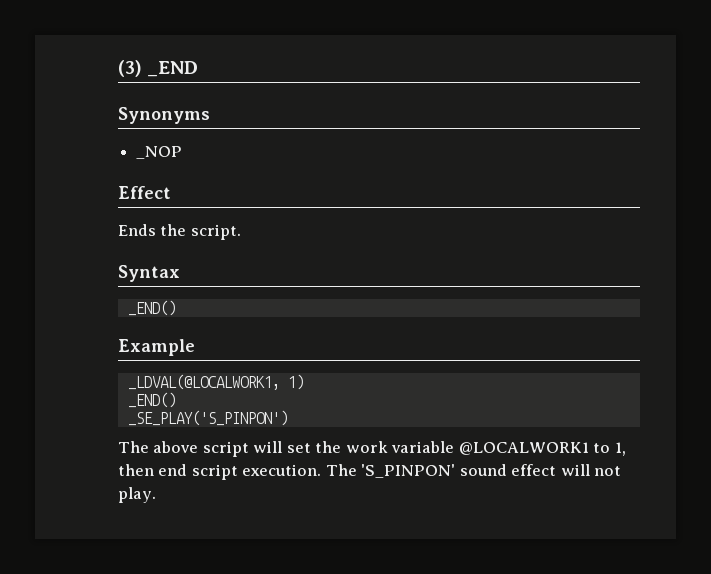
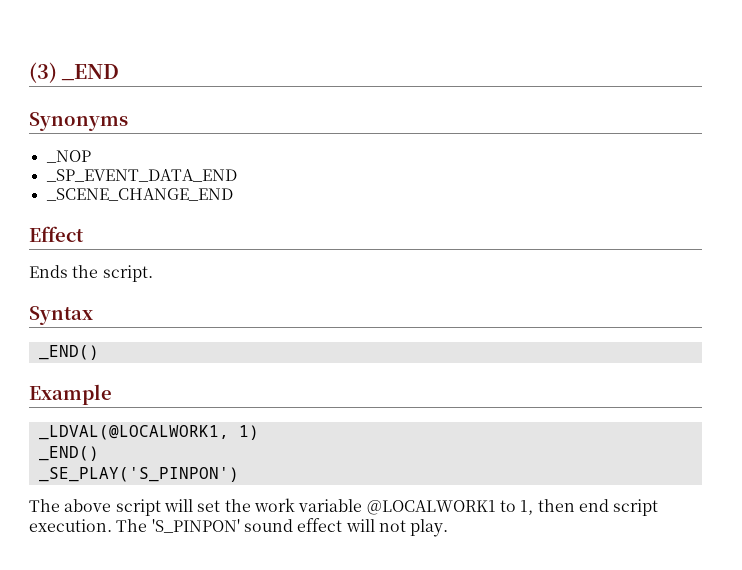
+ _SP_EVENT_DATA_END
+ _SCENE_CHANGE_END

